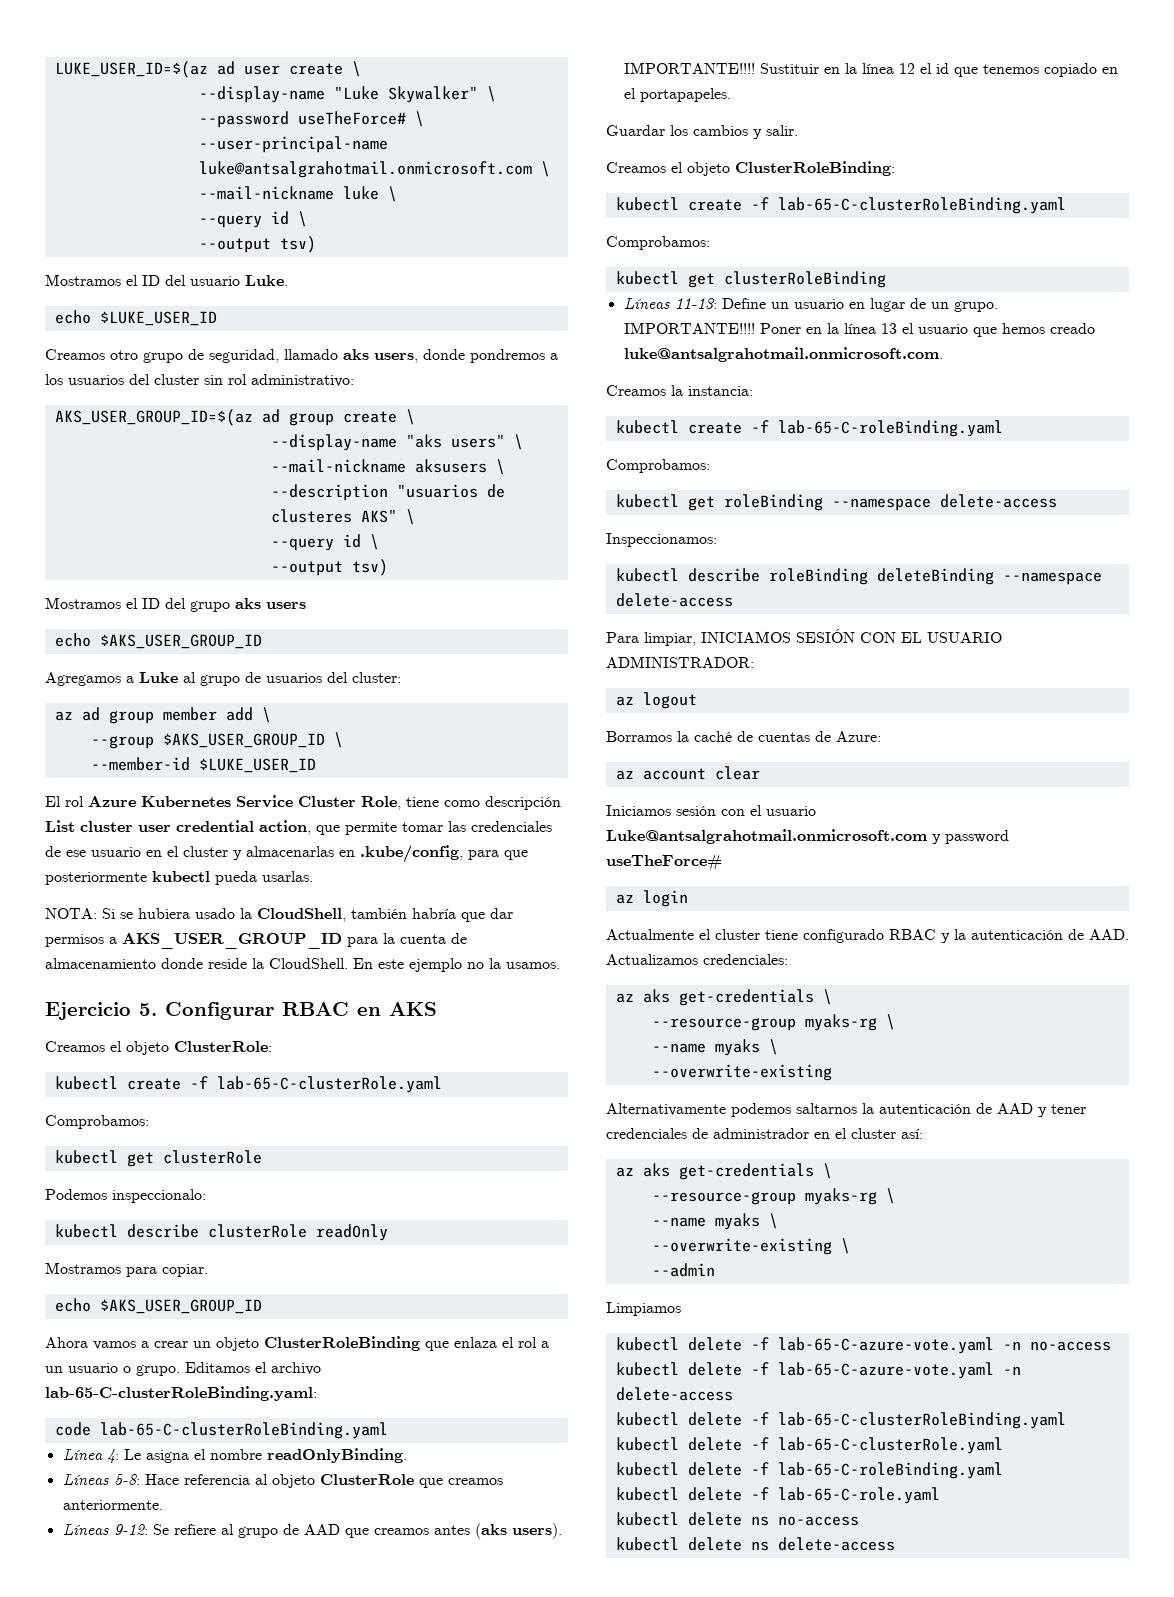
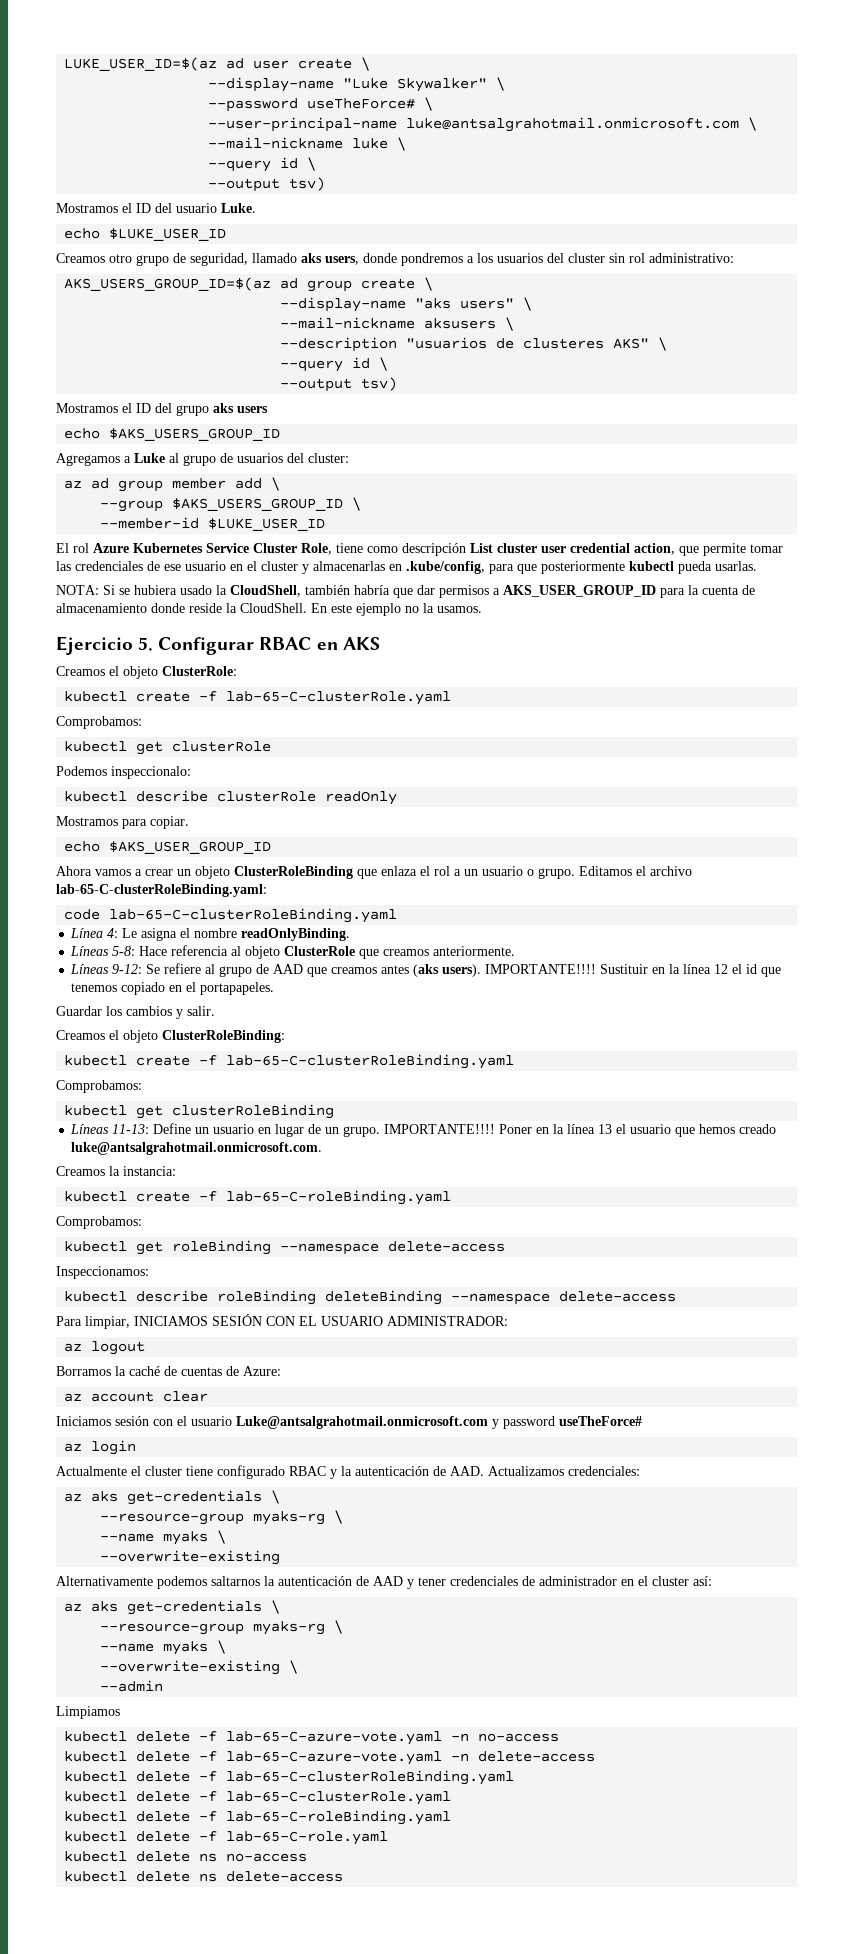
- AKS_USER_GROUP_ID=$(az ad group create \
+ AKS_USERS_GROUP_ID=$(az ad group create \
  Mostramos el ID del grupo aks users
- echo $AKS_USER_GROUP_ID
+ echo $AKS_USERS_GROUP_ID
- --group $AKS_USER_GROUP_ID \
+ --group $AKS_USERS_GROUP_ID \

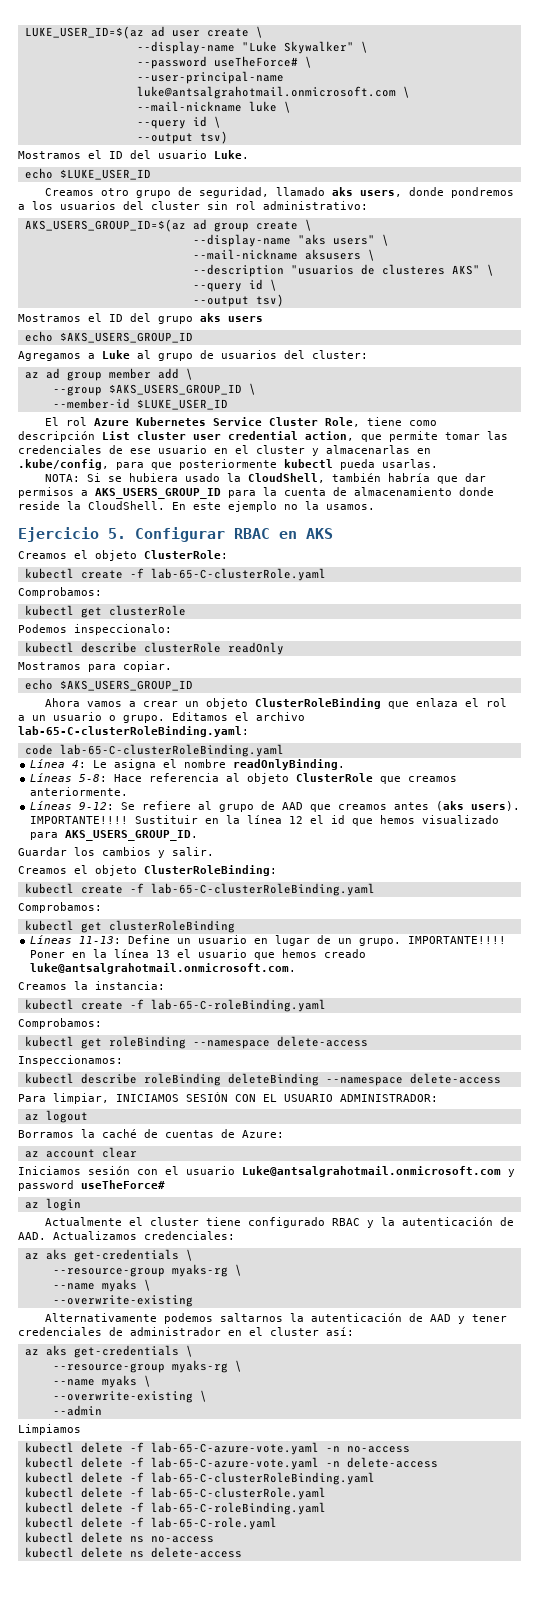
- NOTA: Si se hubiera usado la CloudShell, también habría que dar permisos a AKS_USER_GROUP_ID para la cuenta de almacenamiento donde reside la CloudShell.
+ NOTA: Si se hubiera usado la CloudShell, también habría que dar permisos a AKS_USERS_GROUP_ID para la cuenta de almacenamiento donde reside la CloudShell.
  Mostramos para copiar.
- echo $AKS_USER_GROUP_ID
+ echo $AKS_USERS_GROUP_ID
- Sustituir en la línea 12 el id que tenemos copiado en el portapapeles.
+ Sustituir en la línea 12 el id que hemos visualizado para AKS_USERS_GROUP_ID.

